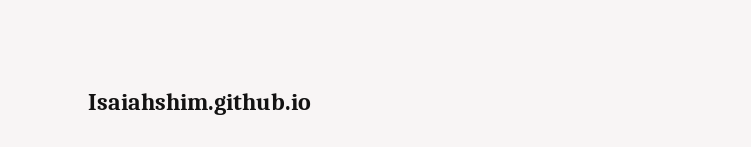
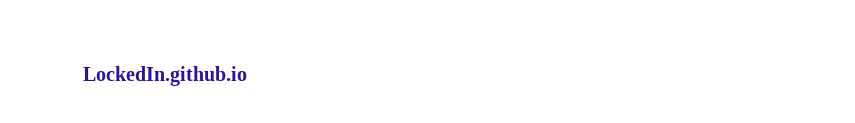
- Isaiahshim.github.io
+ LockedIn.github.io

